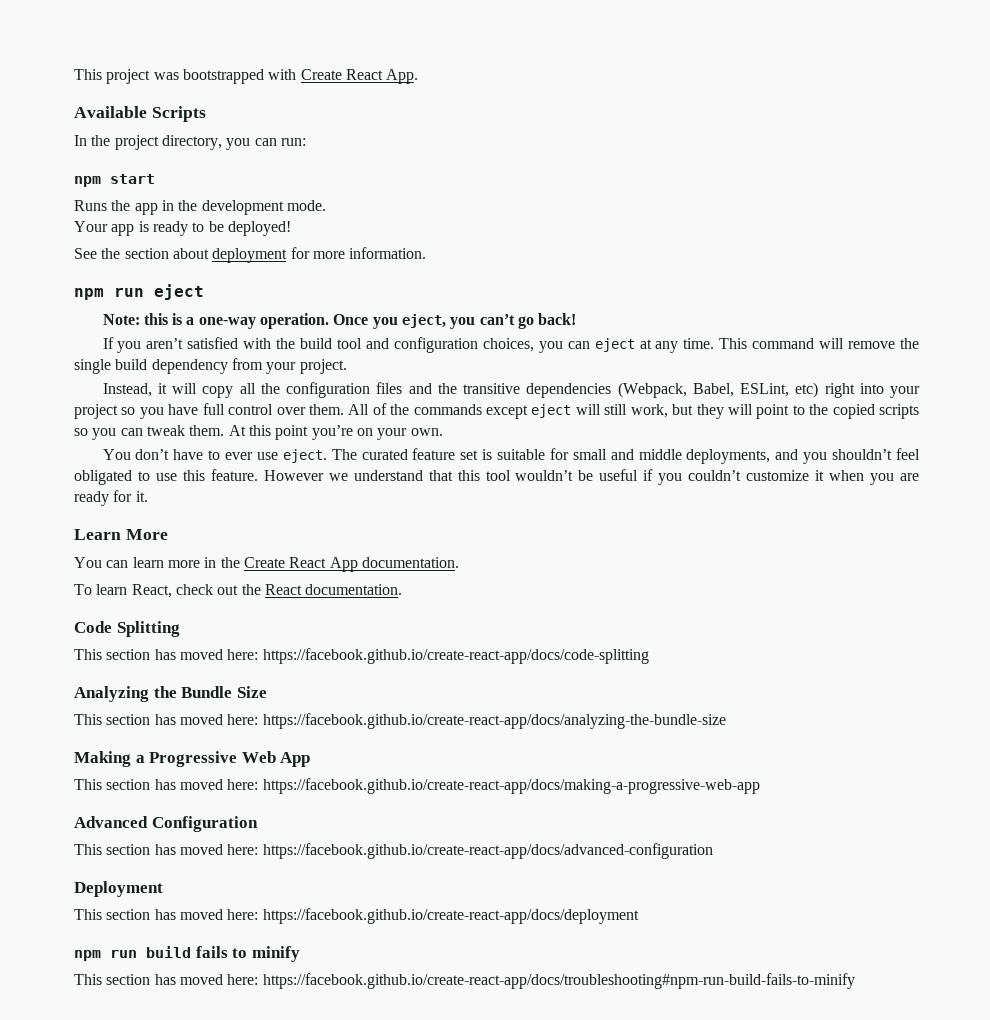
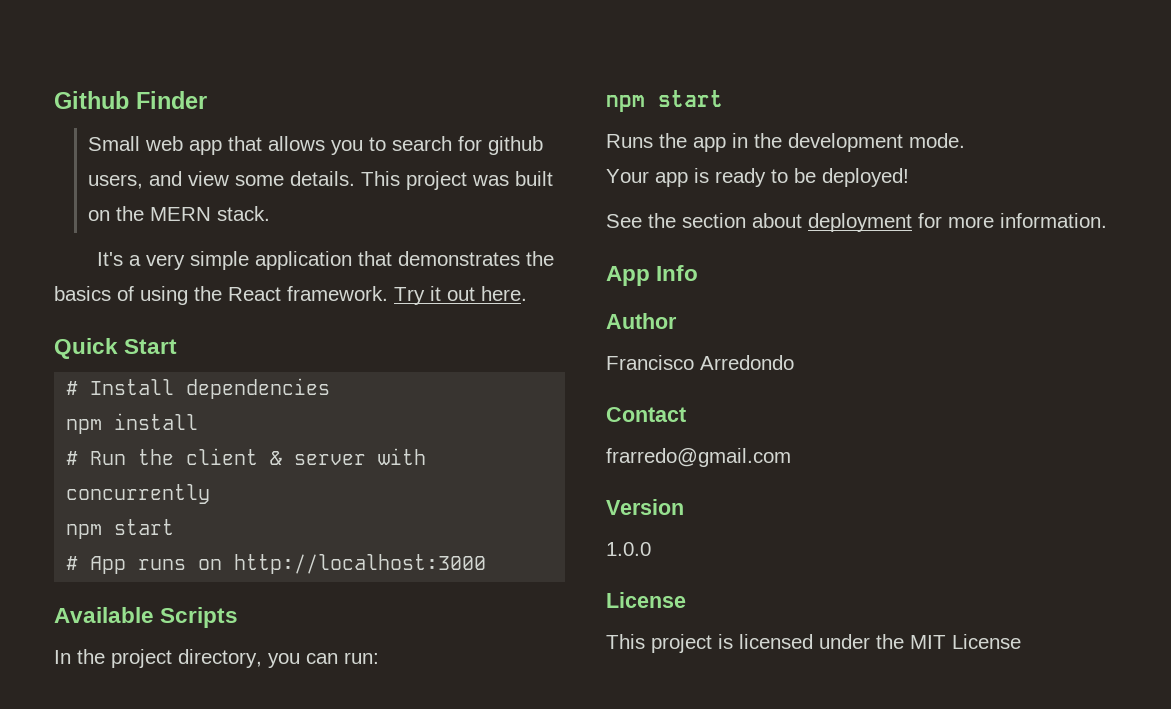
- This project was bootstrapped with Create React App.
+ Github Finder
+ Small web app that allows you to search for github users, and view some details. This project was built on the MERN stack.
+ It's a very simple application that demonstrates the basics of using the React framework. Try it out here.
+ Quick Start
+ # Install dependencies
+ npm install
+ # Run the client & server with concurrently
+ npm start
+ # App runs on http://localhost:3000
- npm run eject
- Note: this is a one-way operation. Once you eject, you can’t go back!
- If you aren’t satisfied with the build tool and configuration choices, you can eject at any time. This command will remove the single build dependency from your project.
- Instead, it will copy all the configuration files and the transitive dependencies (Webpack, Babel, ESLint, etc) right into your project so you have full control over them. All of the commands except eject will still work, but they will point to the copied scripts so you can tweak them. At this point you’re on your own.
- You don’t have to ever use eject. The curated feature set is suitable for small and middle deployments, and you shouldn’t feel obligated to use this feature. However we understand that this tool wouldn’t be useful if you couldn’t customize it when you are ready for it.
- Learn More
- You can learn more in the Create React App documentation.
- To learn React, check out the React documentation.
- Code Splitting
- This section has moved here: https://facebook.github.io/create-react-app/docs/code-splitting
- Analyzing the Bundle Size
- This section has moved here: https://facebook.github.io/create-react-app/docs/analyzing-the-bundle-size
- Making a Progressive Web App
- This section has moved here: https://facebook.github.io/create-react-app/docs/making-a-progressive-web-app
- Advanced Configuration
- This section has moved here: https://facebook.github.io/create-react-app/docs/advanced-configuration
- Deployment
- This section has moved here: https://facebook.github.io/create-react-app/docs/deployment
- npm run build fails to minify
- This section has moved here: https://facebook.github.io/create-react-app/docs/troubleshooting#npm-run-build-fails-to-minify
+ App Info
+ Author
+ Francisco Arredondo
+ Contact
+ frarredo@gmail.com
+ Version
+ 1.0.0
+ License
+ This project is licensed under the MIT License

